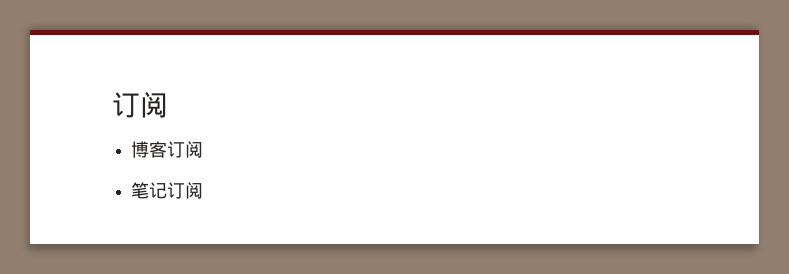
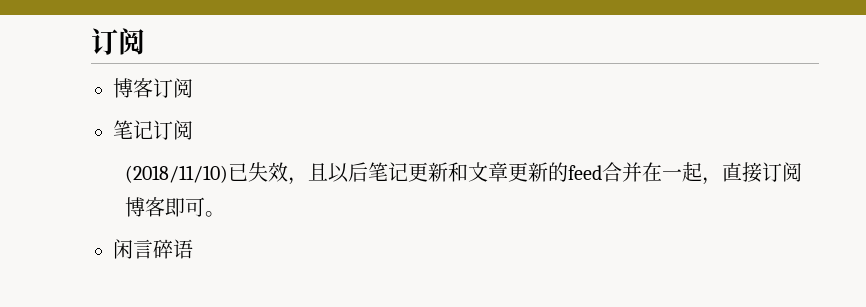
+ (2018/11/10)已失效，且以后笔记更新和文章更新的feed合并在一起，直接订阅博客即可。
+ 闲言碎语

